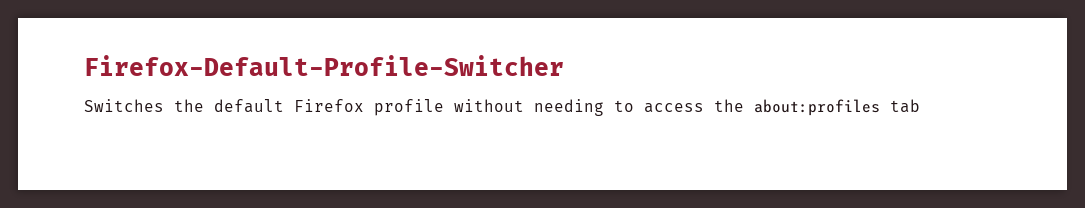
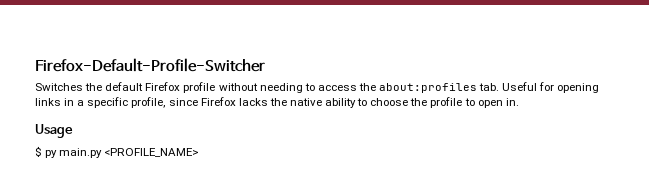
- Switches the default Firefox profile without needing to access the about:profiles tab
+ Switches the default Firefox profile without needing to access the about:profiles tab. Useful for opening links in a specific profile, since Firefox lacks the native ability to choose the profile to open in.
+ Usage
+ $ py main.py <PROFILE_NAME>

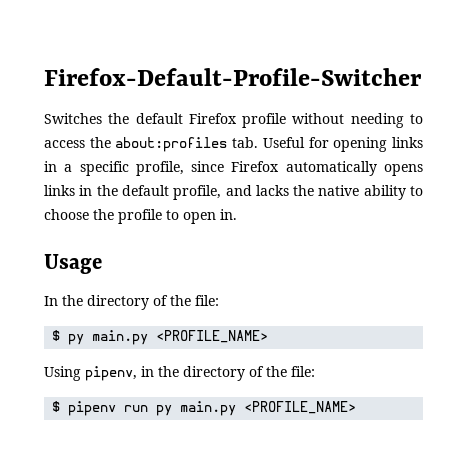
- Switches the default Firefox profile without needing to access the about:profiles tab. Useful for opening links in a specific profile, since Firefox lacks the native ability to choose the profile to open in.
+ Switches the default Firefox profile without needing to access the about:profiles tab. Useful for opening links in a specific profile, since Firefox automatically opens links in the default profile, and lacks the native ability to choose the profile to open in.
+ In the directory of the file:
  $ py main.py <PROFILE_NAME>
+ Using pipenv, in the directory of the file:
+ $ pipenv run py main.py <PROFILE_NAME>

